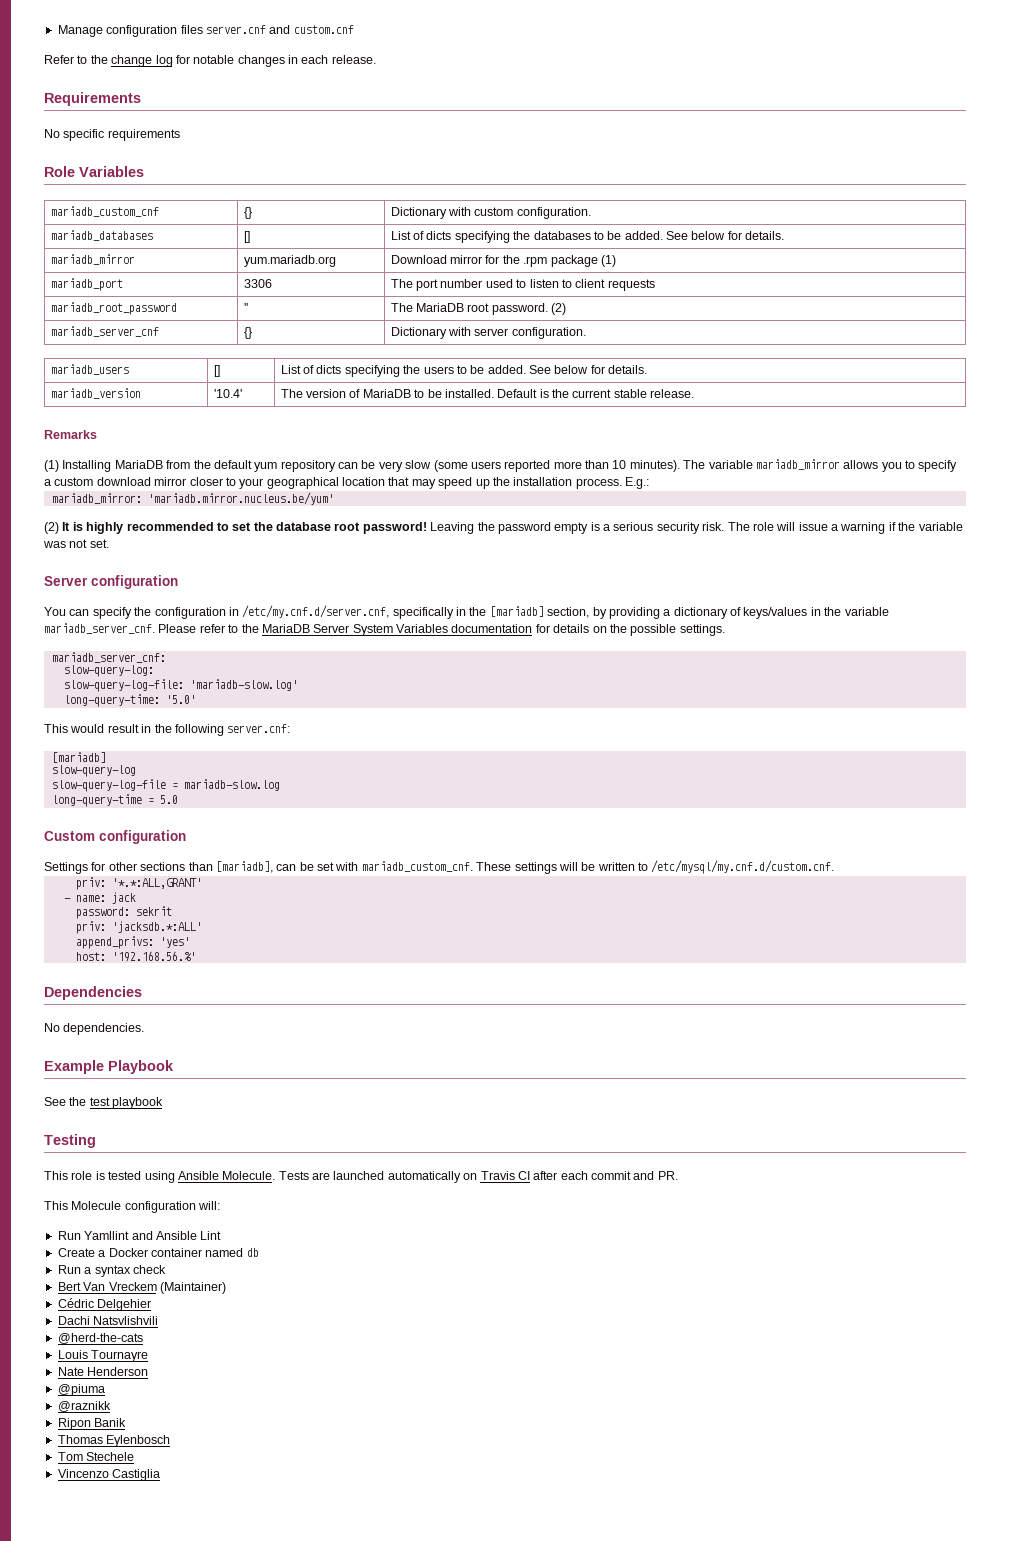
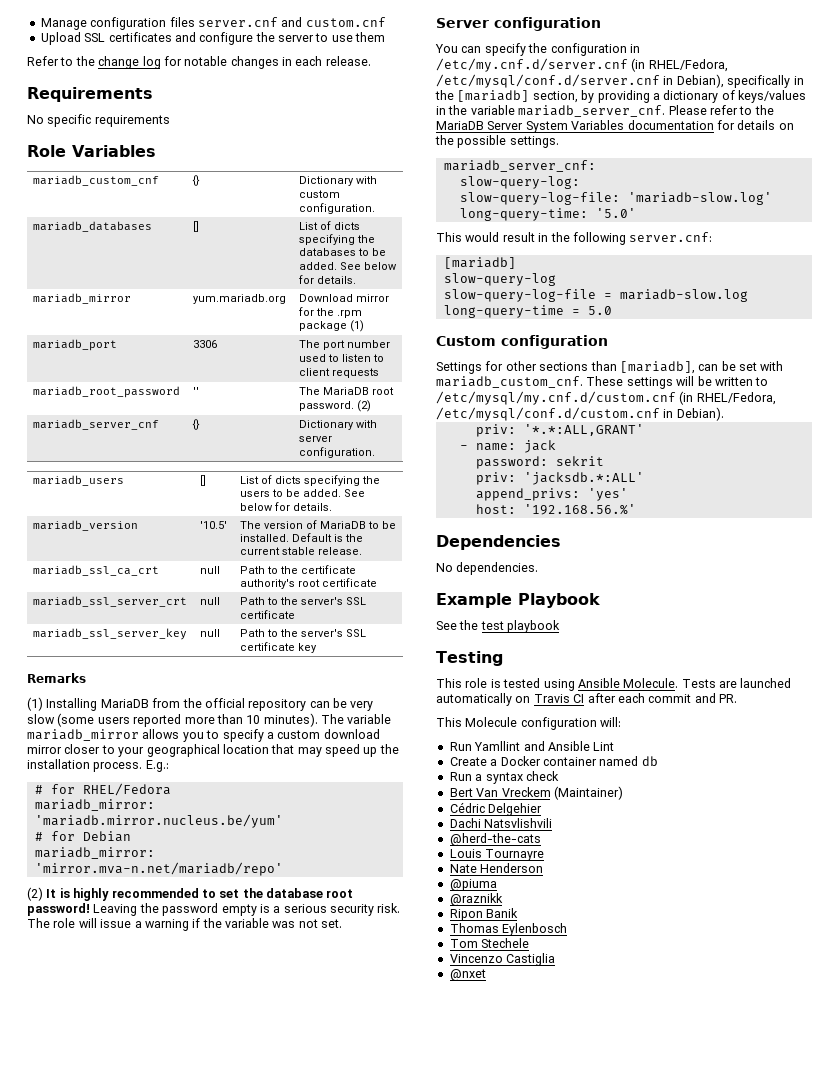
+ Upload SSL certificates and configure the server to use them
- mariadb_version | '10.4' | The version of MariaDB to be installed. Default is the current stable release.
+ mariadb_version | '10.5' | The version of MariaDB to be installed. Default is the current stable release.
+ mariadb_ssl_ca_crt | null | Path to the certificate authority's root certificate
+ mariadb_ssl_server_crt | null | Path to the server's SSL certificate
+ mariadb_ssl_server_key | null | Path to the server's SSL certificate key
- (1) Installing MariaDB from the default yum repository can be very slow (some users reported more than 10 minutes).
+ (1) Installing MariaDB from the official repository can be very slow (some users reported more than 10 minutes).
+ # for RHEL/Fedora
+ # for Debian
+ mariadb_mirror: 'mirror.mva-n.net/mariadb/repo'
- You can specify the configuration in /etc/my.cnf.d/server.cnf, specifically in the [mariadb] section, by providing a dictionary of keys/values in the variable mariadb_server_cnf.
+ You can specify the configuration in /etc/my.cnf.d/server.cnf (in RHEL/Fedora, /etc/mysql/conf.d/server.cnf in Debian), specifically in the [mariadb] section, by providing a dictionary of keys/values in the variable mariadb_server_cnf.
- These settings will be written to /etc/mysql/my.cnf.d/custom.cnf.
+ These settings will be written to /etc/mysql/my.cnf.d/custom.cnf (in RHEL/Fedora, /etc/mysql/conf.d/custom.cnf in Debian).
+ @nxet

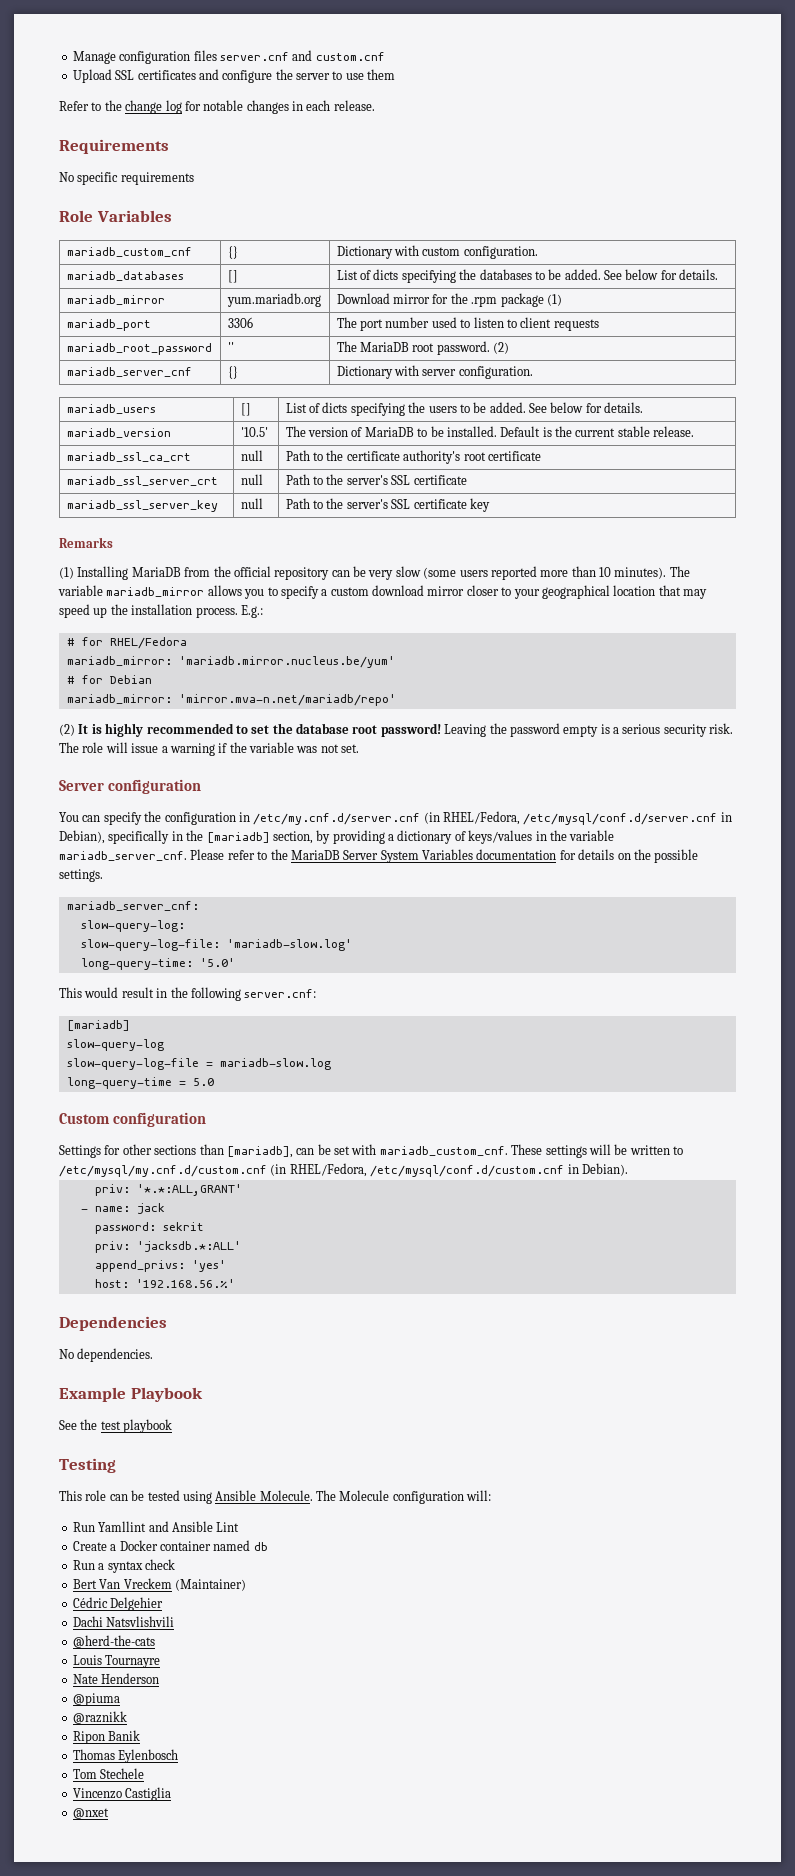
- This role is tested using Ansible Molecule.
+ This role can be tested using Ansible Molecule.
- Tests are launched automatically on Travis CI after each commit and PR.
- This Molecule configuration will:
+ The Molecule configuration will:

